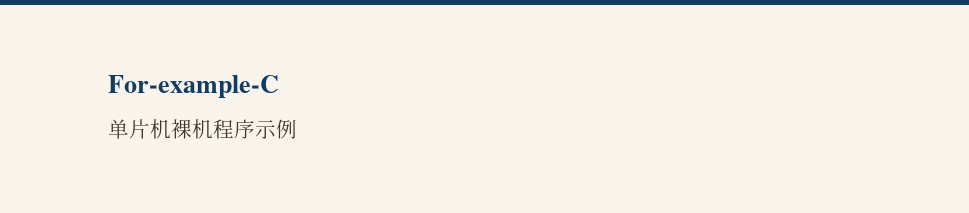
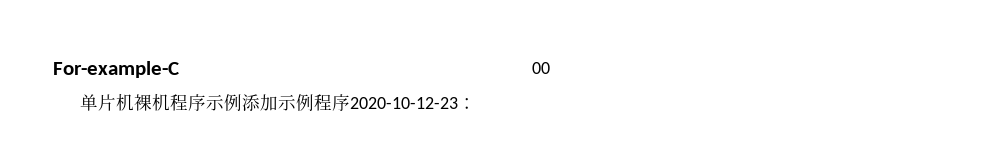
- 单片机裸机程序示例
+ 单片机裸机程序示例添加示例程序2020-10-12-23：00

